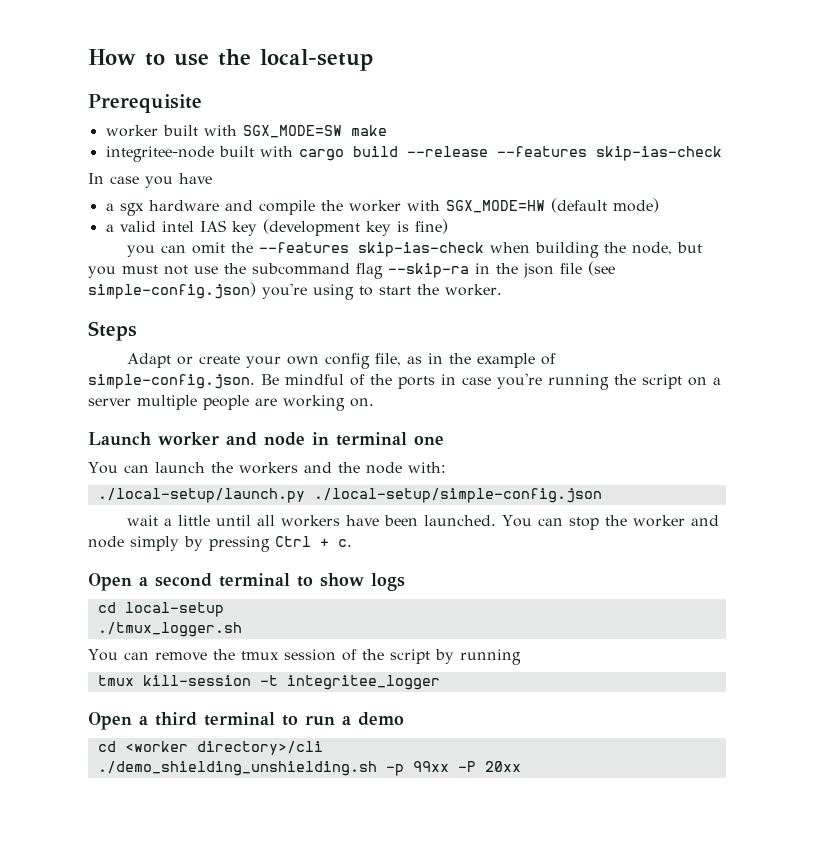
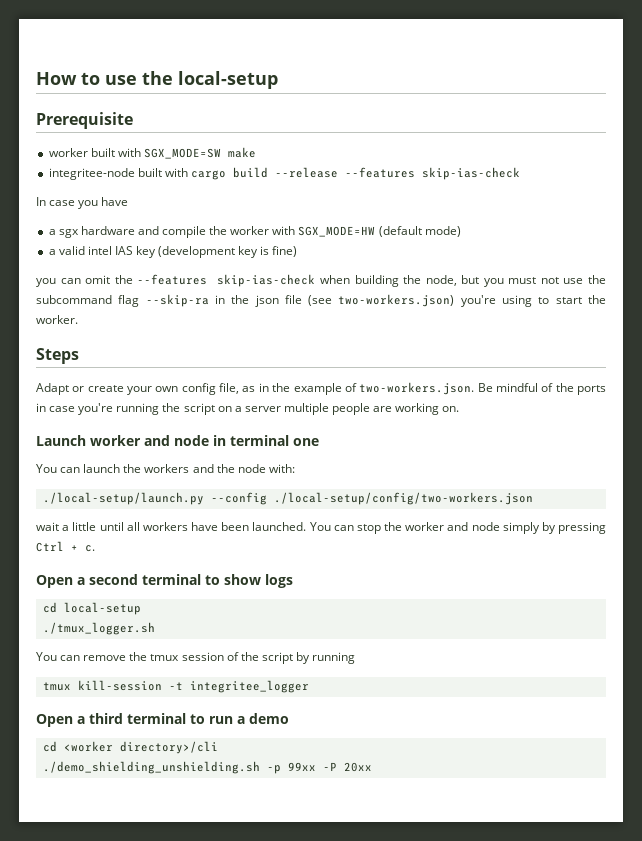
- you can omit the --features skip-ias-check when building the node, but you must not use the subcommand flag --skip-ra in the json file (see simple-config.json) you're using to start the worker.
+ you can omit the --features skip-ias-check when building the node, but you must not use the subcommand flag --skip-ra in the json file (see two-workers.json) you're using to start the worker.
- Adapt or create your own config file, as in the example of simple-config.json. Be mindful of the ports in case you're running the script on a server multiple people are working on.
+ Adapt or create your own config file, as in the example of two-workers.json. Be mindful of the ports in case you're running the script on a server multiple people are working on.
- ./local-setup/launch.py ./local-setup/simple-config.json
+ ./local-setup/launch.py --config ./local-setup/config/two-workers.json

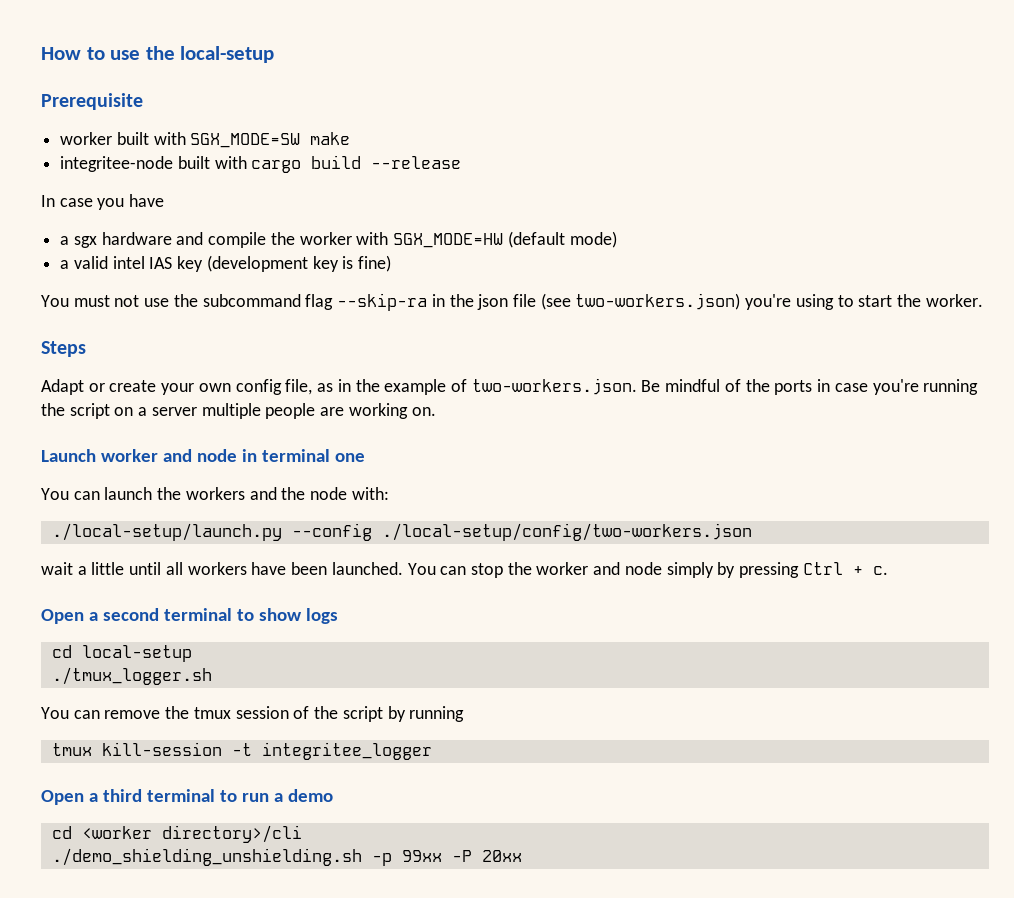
- integritee-node built with cargo build --release --features skip-ias-check
+ integritee-node built with cargo build --release
- you can omit the --features skip-ias-check when building the node, but you must not use the subcommand flag --skip-ra in the json file (see two-workers.json) you're using to start the worker.
+ You must not use the subcommand flag --skip-ra in the json file (see two-workers.json) you're using to start the worker.

